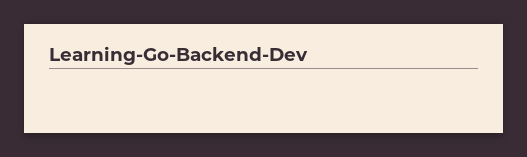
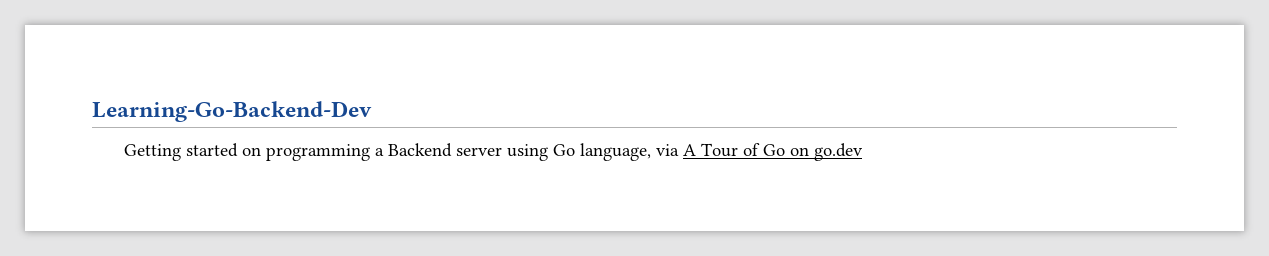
+ Getting started on programming a Backend server using Go language, via A Tour of Go on go.dev

